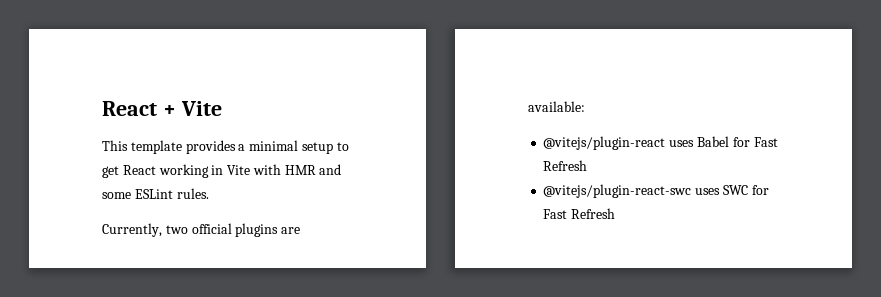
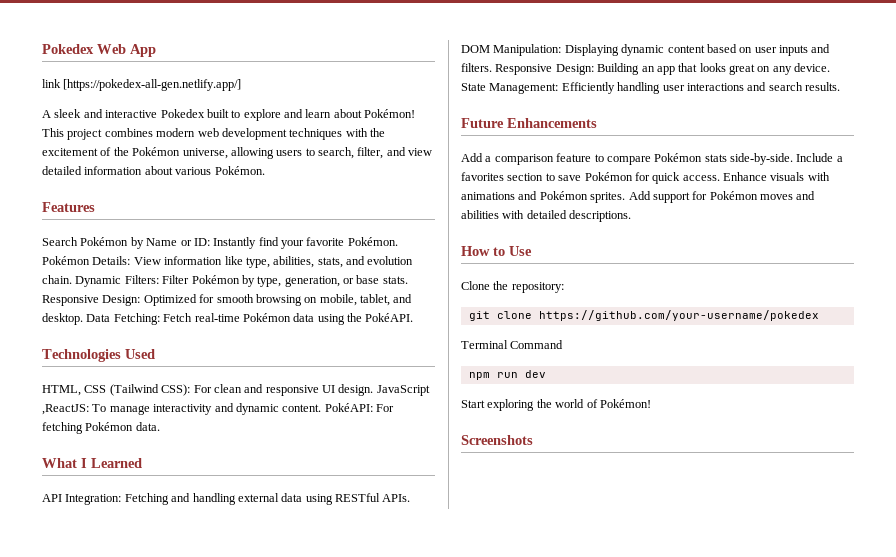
- React + Vite
- This template provides a minimal setup to get React working in Vite with HMR and some ESLint rules.
- Currently, two official plugins are available:
- @vitejs/plugin-react uses Babel for Fast Refresh
- @vitejs/plugin-react-swc uses SWC for Fast Refresh
+ Pokedex Web App
+ link [https://pokedex-all-gen.netlify.app/]
+ A sleek and interactive Pokedex built to explore and learn about Pokémon! This project combines modern web development techniques with the excitement of the Pokémon universe, allowing users to search, filter, and view detailed information about various Pokémon.
+ Features
+ Search Pokémon by Name or ID: Instantly find your favorite Pokémon. Pokémon Details: View information like type, abilities, stats, and evolution chain. Dynamic Filters: Filter Pokémon by type, generation, or base stats. Responsive Design: Optimized for smooth browsing on mobile, tablet, and desktop. Data Fetching: Fetch real-time Pokémon data using the PokéAPI.
+ Technologies Used
+ HTML, CSS (Tailwind CSS): For clean and responsive UI design. JavaScript ,ReactJS: To manage interactivity and dynamic content. PokéAPI: For fetching Pokémon data.
+ What I Learned
+ API Integration: Fetching and handling external data using RESTful APIs. DOM Manipulation: Displaying dynamic content based on user inputs and filters. Responsive Design: Building an app that looks great on any device. State Management: Efficiently handling user interactions and search results.
+ Future Enhancements
+ Add a comparison feature to compare Pokémon stats side-by-side. Include a favorites section to save Pokémon for quick access. Enhance visuals with animations and Pokémon sprites. Add support for Pokémon moves and abilities with detailed descriptions.
+ How to Use
+ Clone the repository:
+ git clone https://github.com/your-username/pokedex
+ Terminal Command
+ npm run dev
+ Start exploring the world of Pokémon!
+ Screenshots

